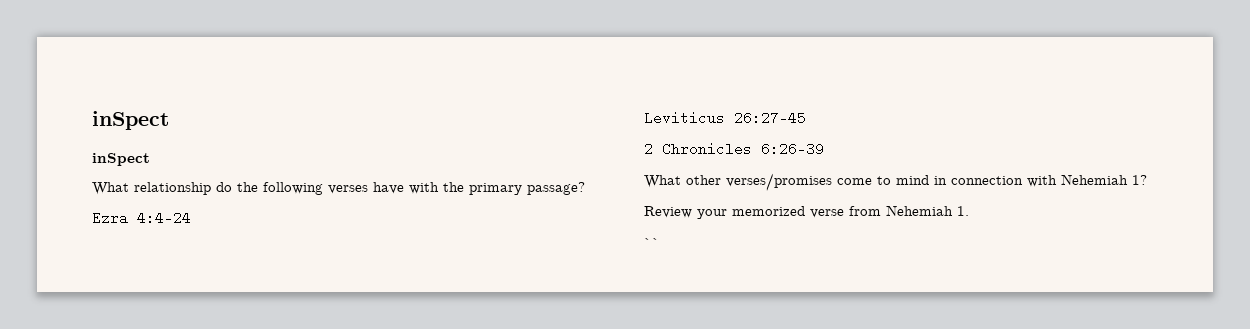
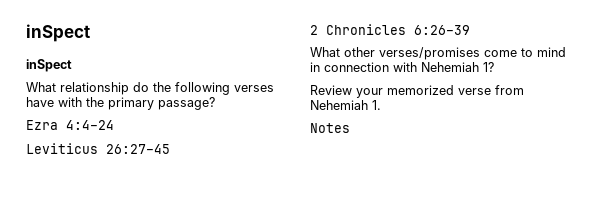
- ``
+ Notes

